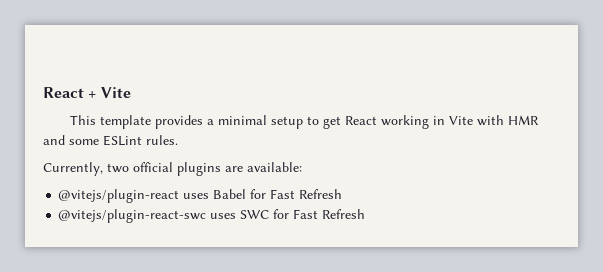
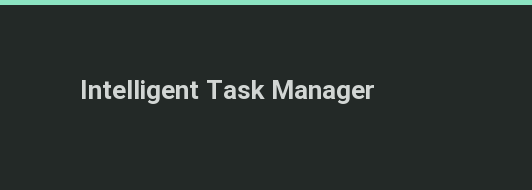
- React + Vite
- This template provides a minimal setup to get React working in Vite with HMR and some ESLint rules.
- Currently, two official plugins are available:
- @vitejs/plugin-react uses Babel for Fast Refresh
- @vitejs/plugin-react-swc uses SWC for Fast Refresh
+ Intelligent Task Manager

